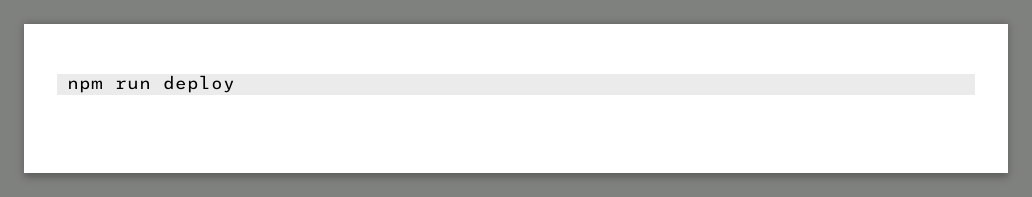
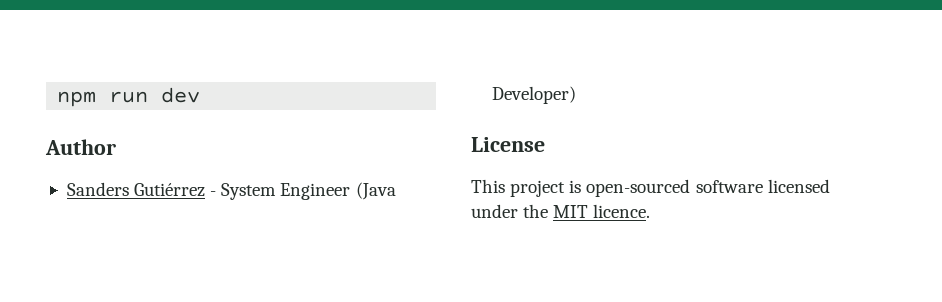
- npm run deploy
+ npm run dev
+ Author
+ Sanders Gutiérrez - System Engineer (Java Developer)
+ License
+ This project is open-sourced software licensed under the MIT licence.

